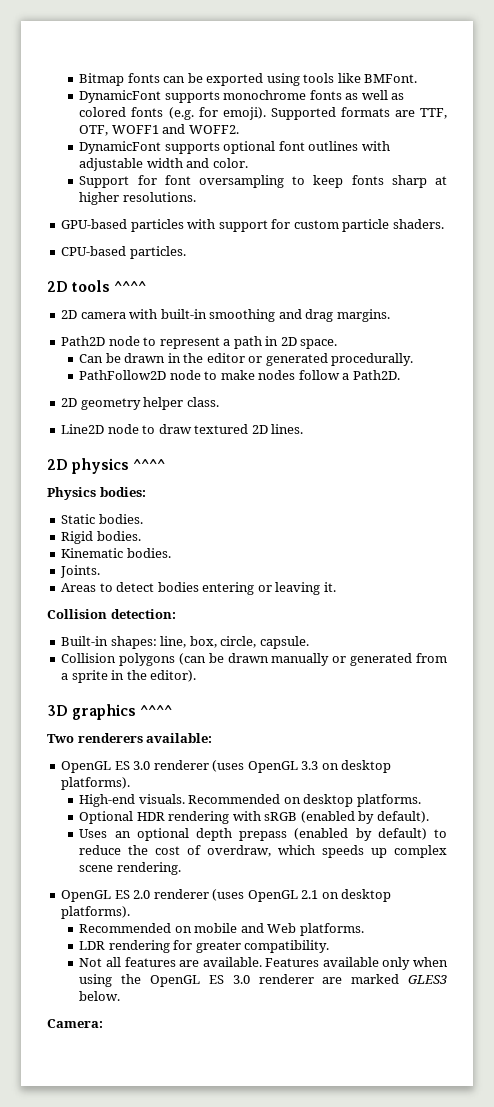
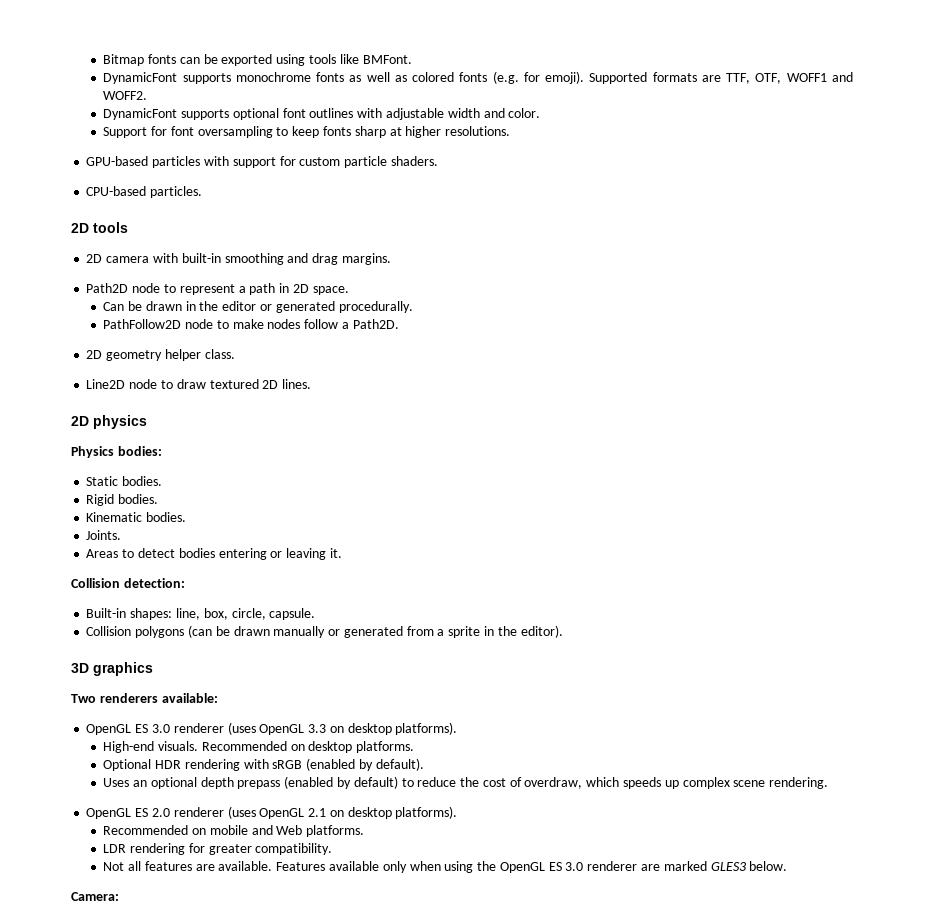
- 2D tools ^^^^
+ 2D tools
- 2D physics ^^^^
+ 2D physics
- 3D graphics ^^^^
+ 3D graphics

